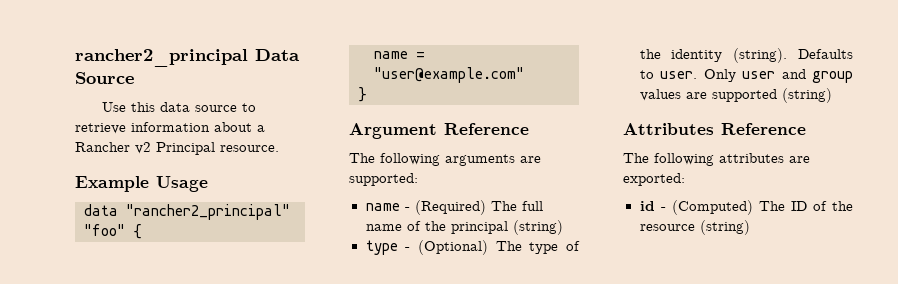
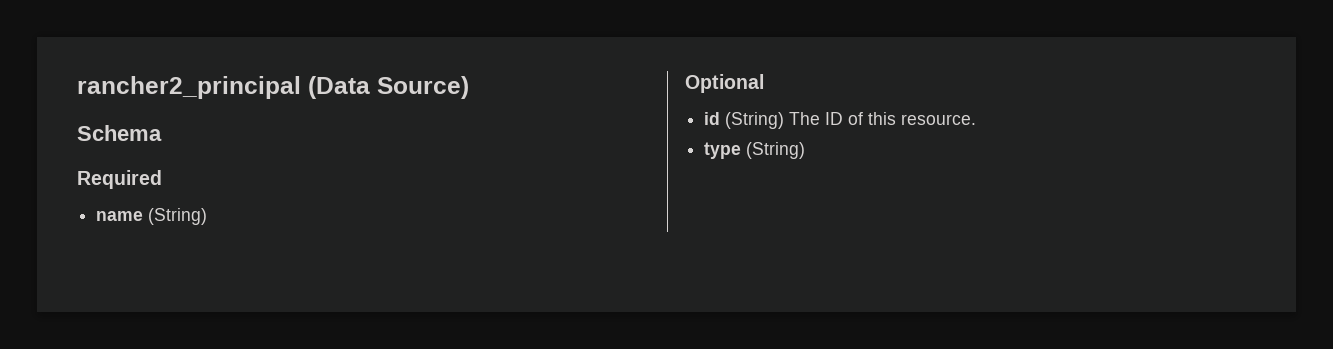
- rancher2_principal Data Source
- Use this data source to retrieve information about a Rancher v2 Principal resource.
- Example Usage
- data "rancher2_principal" "foo" {
- name = "user@example.com"
- }
- Argument Reference
- The following arguments are supported:
- name - (Required) The full name of the principal (string)
- type - (Optional) The type of the identity (string). Defaults to user. Only user and group values are supported (string)
- Attributes Reference
- The following attributes are exported:
+ rancher2_principal (Data Source)
+ Schema
+ Required
+ name (String)
+ Optional
- id - (Computed) The ID of the resource (string)
+ id (String) The ID of this resource.
+ type (String)

